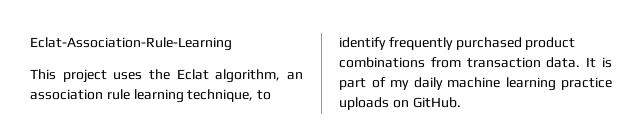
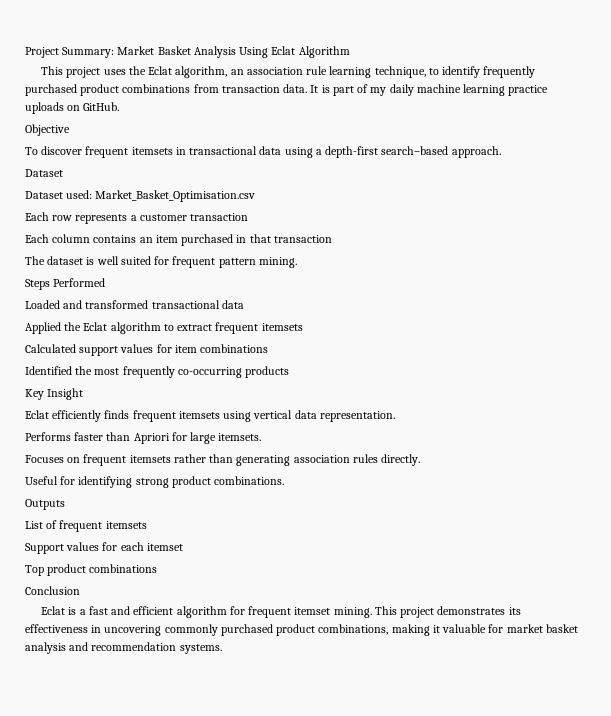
- Eclat-Association-Rule-Learning
+ Project Summary: Market Basket Analysis Using Eclat Algorithm
+ Objective
+ To discover frequent itemsets in transactional data using a depth-first search–based approach.
+ Dataset
+ Dataset used: Market_Basket_Optimisation.csv
+ Each row represents a customer transaction
+ Each column contains an item purchased in that transaction
+ The dataset is well suited for frequent pattern mining.
+ Steps Performed
+ Loaded and transformed transactional data
+ Applied the Eclat algorithm to extract frequent itemsets
+ Calculated support values for item combinations
+ Identified the most frequently co-occurring products
+ Key Insight
+ Eclat efficiently finds frequent itemsets using vertical data representation.
+ Performs faster than Apriori for large itemsets.
+ Focuses on frequent itemsets rather than generating association rules directly.
+ Useful for identifying strong product combinations.
+ Outputs
+ List of frequent itemsets
+ Support values for each itemset
+ Top product combinations
+ Conclusion
+ Eclat is a fast and efficient algorithm for frequent itemset mining. This project demonstrates its effectiveness in uncovering commonly purchased product combinations, making it valuable for market basket analysis and recommendation systems.

